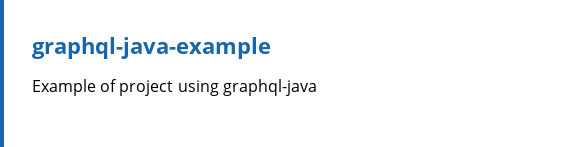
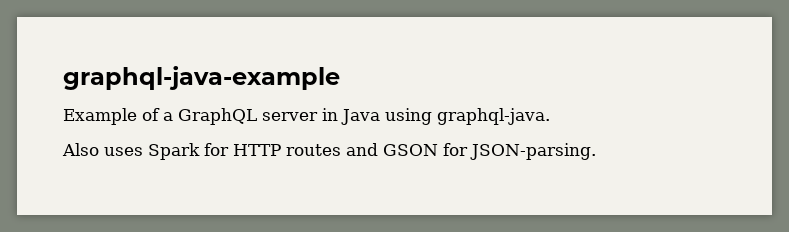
- Example of project using graphql-java
+ Example of a GraphQL server in Java using graphql-java.
+ Also uses Spark for HTTP routes and GSON for JSON-parsing.

